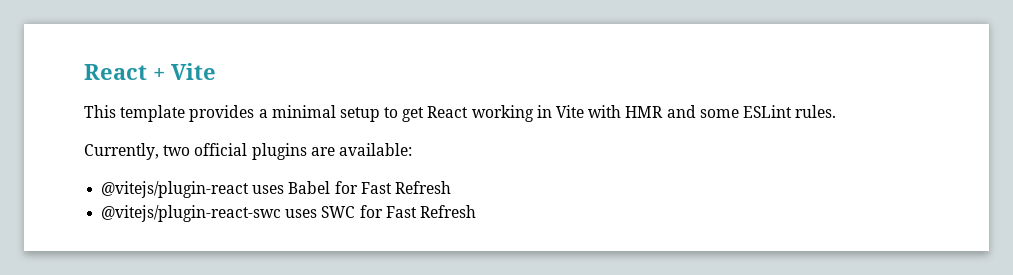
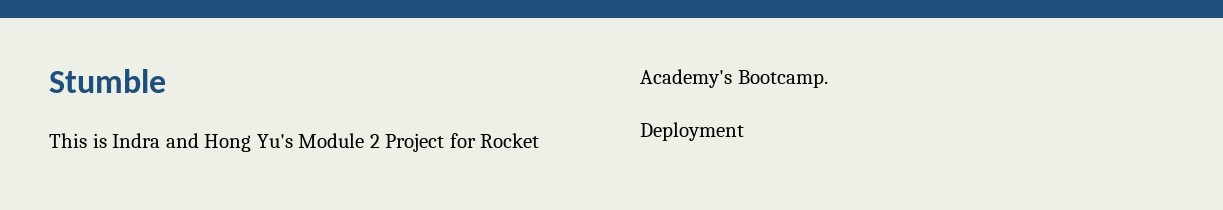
- React + Vite
- This template provides a minimal setup to get React working in Vite with HMR and some ESLint rules.
- Currently, two official plugins are available:
- @vitejs/plugin-react uses Babel for Fast Refresh
- @vitejs/plugin-react-swc uses SWC for Fast Refresh
+ Stumble
+ This is Indra and Hong Yu's Module 2 Project for Rocket Academy's Bootcamp.
+ Deployment

